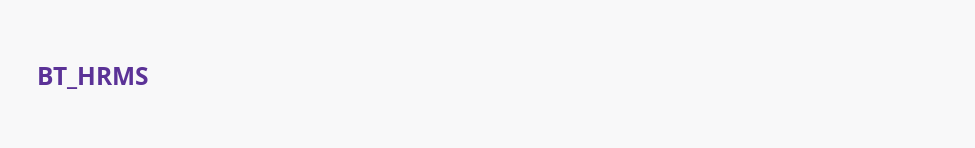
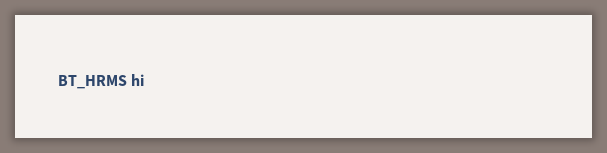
- BT_HRMS
+ BT_HRMS hi

